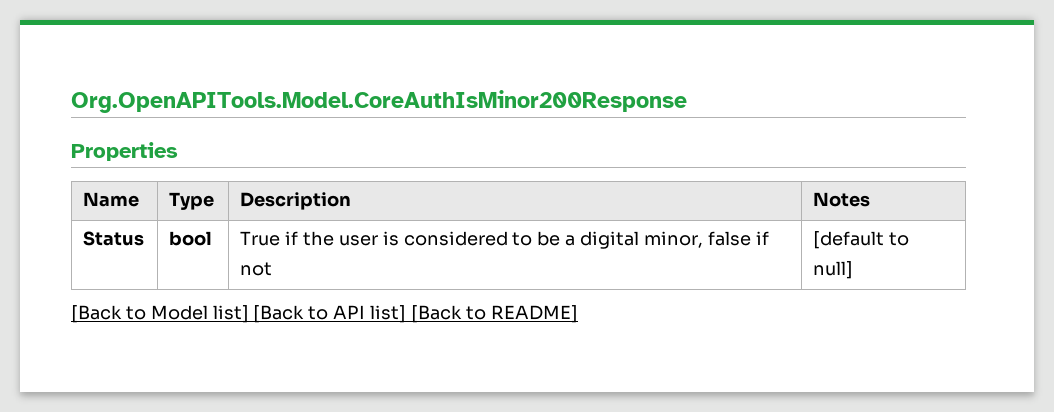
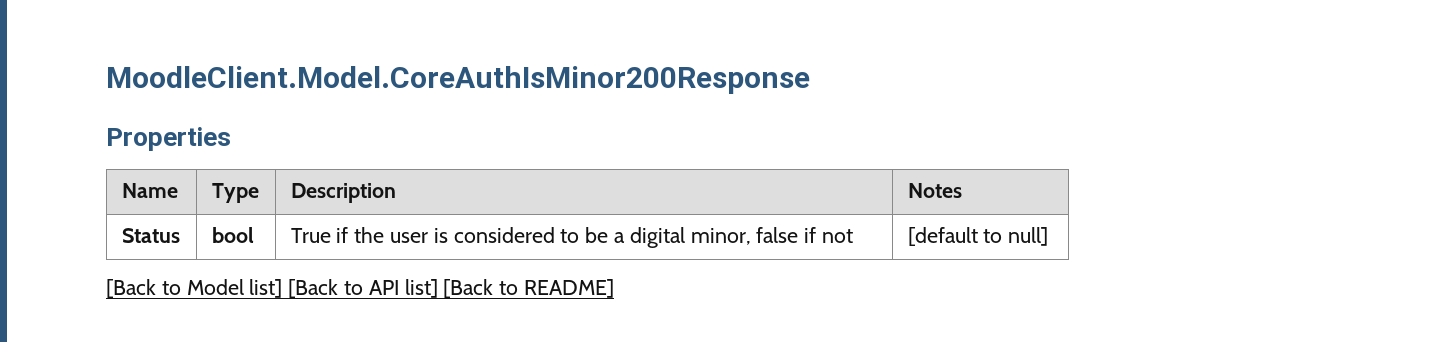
- Org.OpenAPITools.Model.CoreAuthIsMinor200Response
+ MoodleClient.Model.CoreAuthIsMinor200Response

